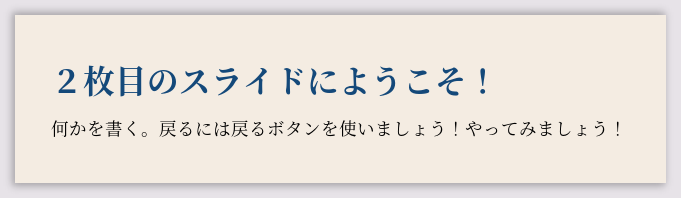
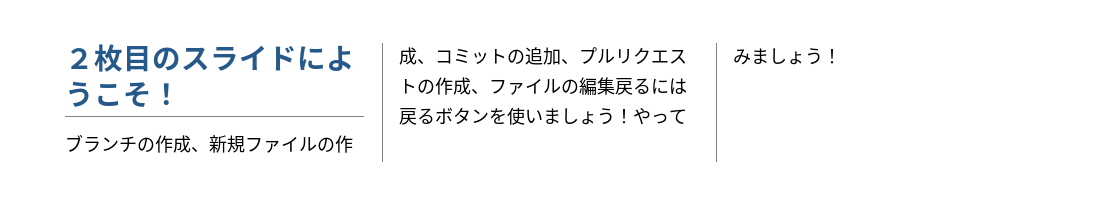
- 何かを書く。戻るには戻るボタンを使いましょう！
+ ブランチの作成、新規ファイルの作成、コミットの追加、プルリクエストの作成、ファイルの編集戻るには戻るボタンを使いましょう！

